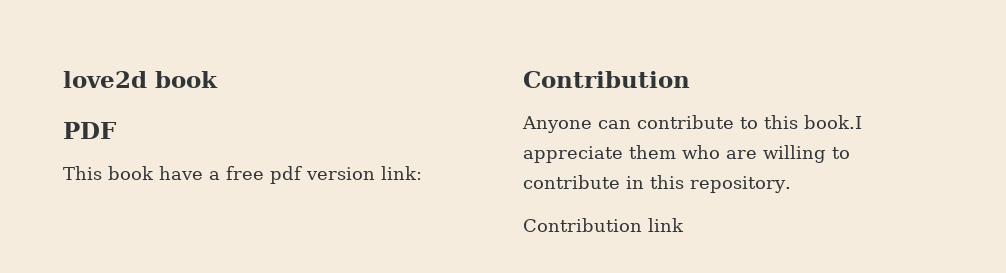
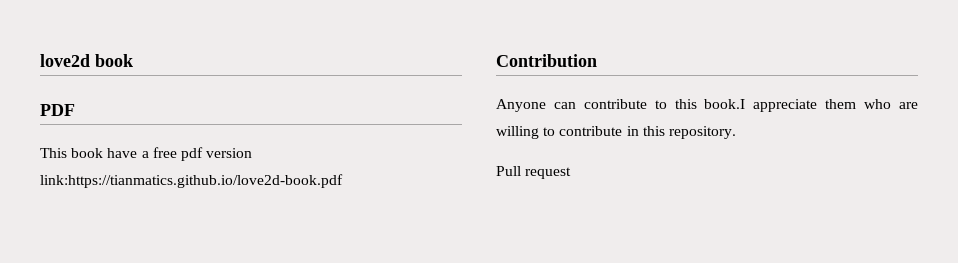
- This book have a free pdf version link:
+ This book have a free pdf version link:https://tianmatics.github.io/love2d-book.pdf
- Contribution link
+ Pull request

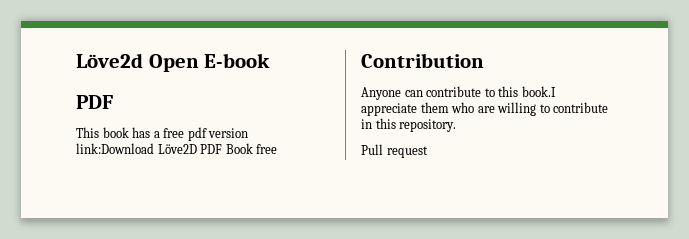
- love2d book
+ Löve2d Open E-book
- This book have a free pdf version link:https://tianmatics.github.io/love2d-book.pdf
+ This book has a free pdf version link:Download Löve2D PDF Book free

